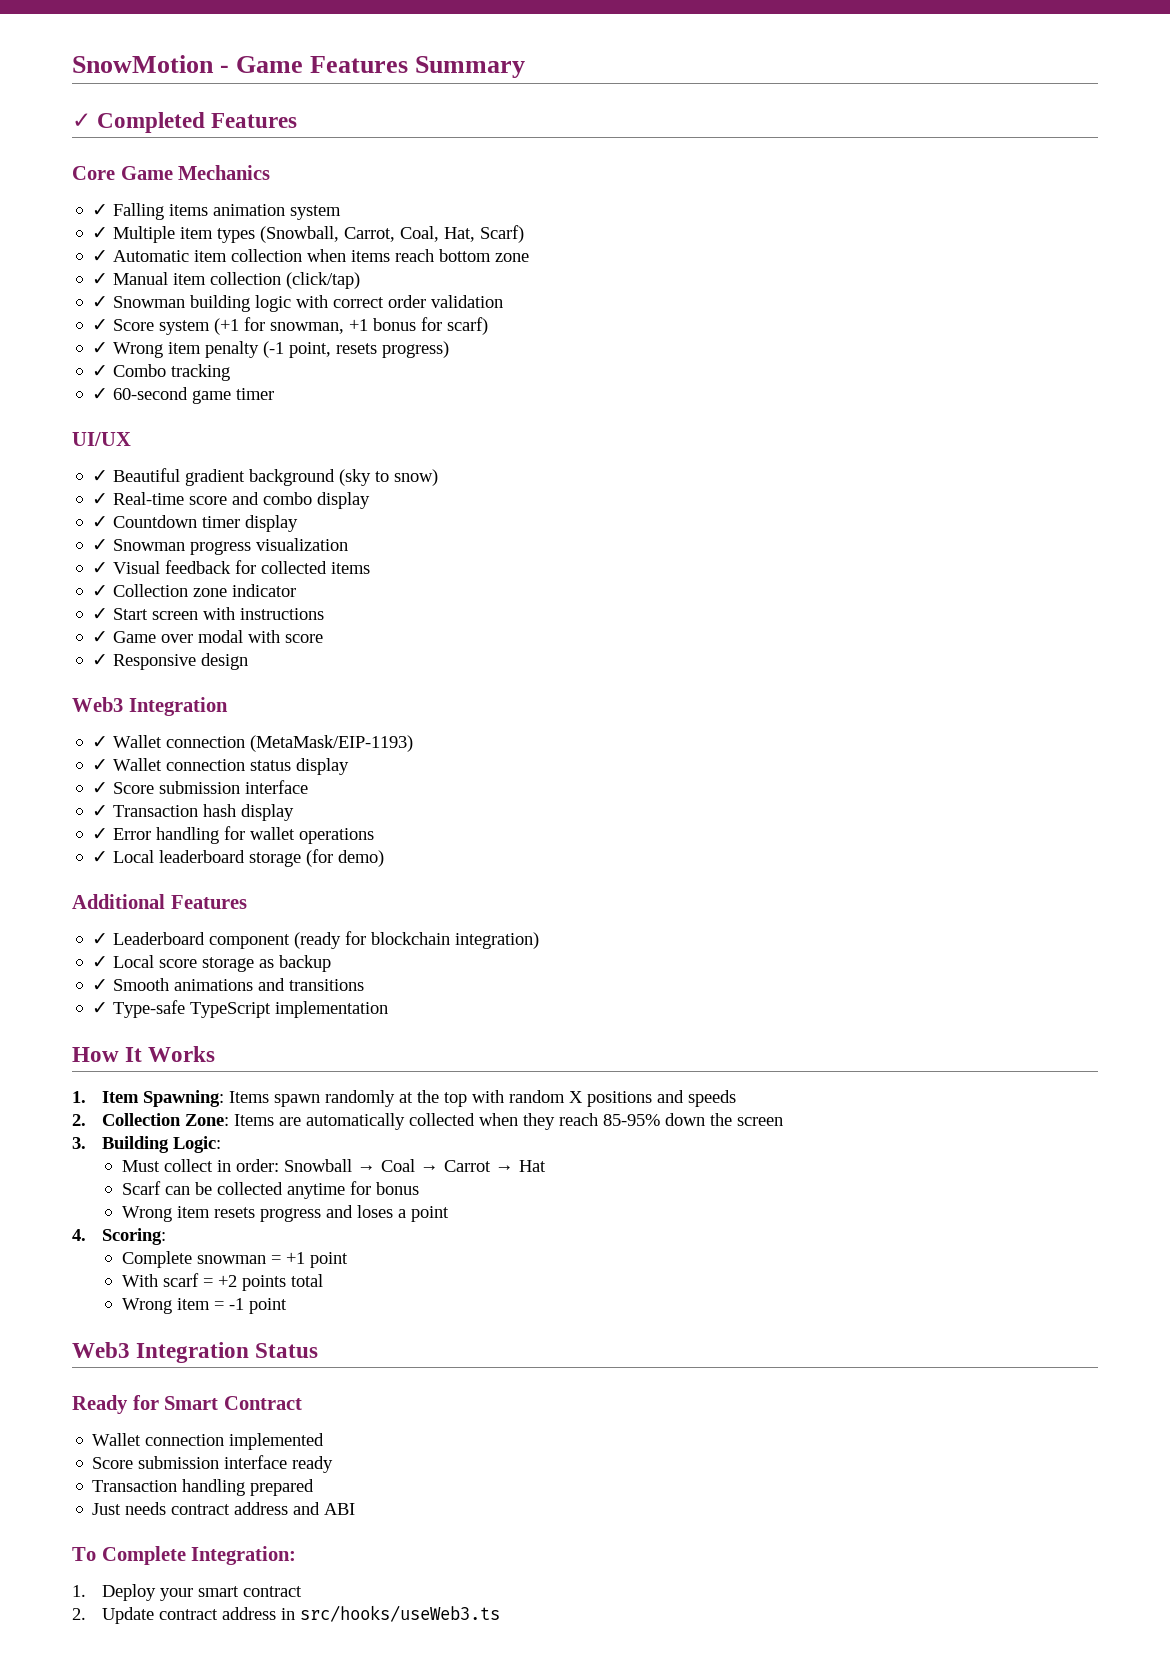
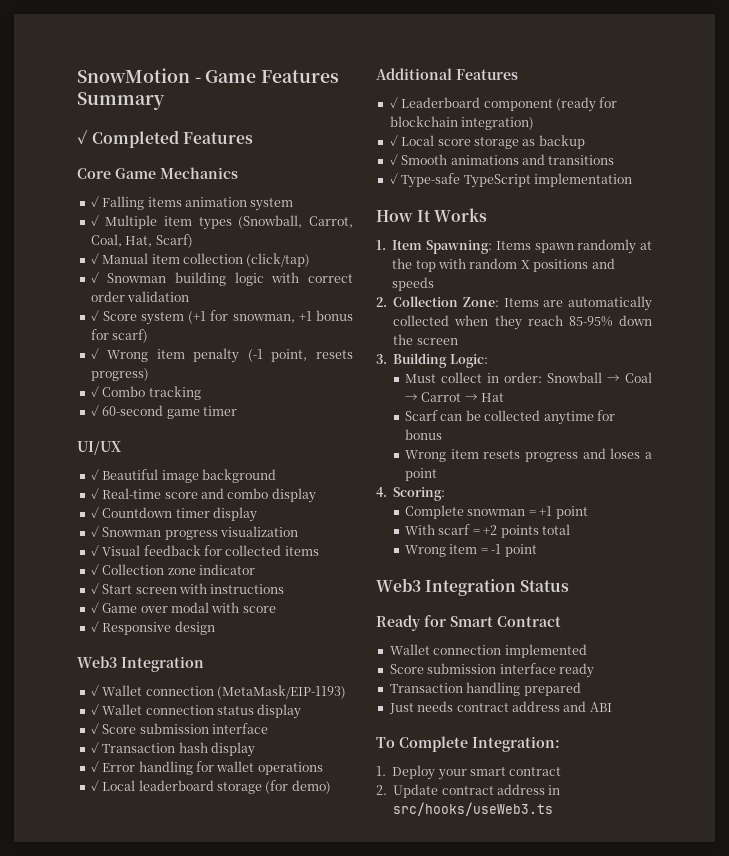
- ✓ Automatic item collection when items reach bottom zone
- ✓ Beautiful gradient background (sky to snow)
+ ✓ Beautiful image background

